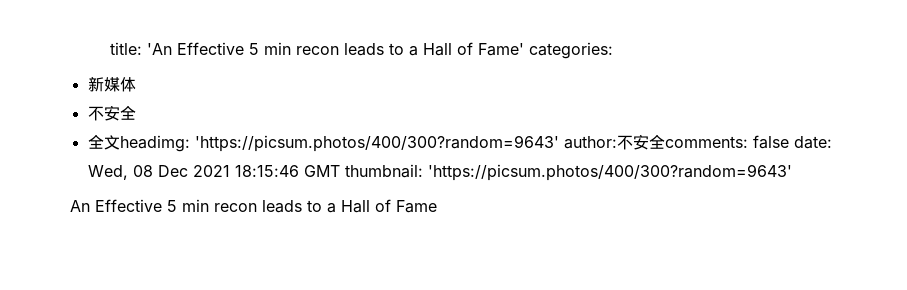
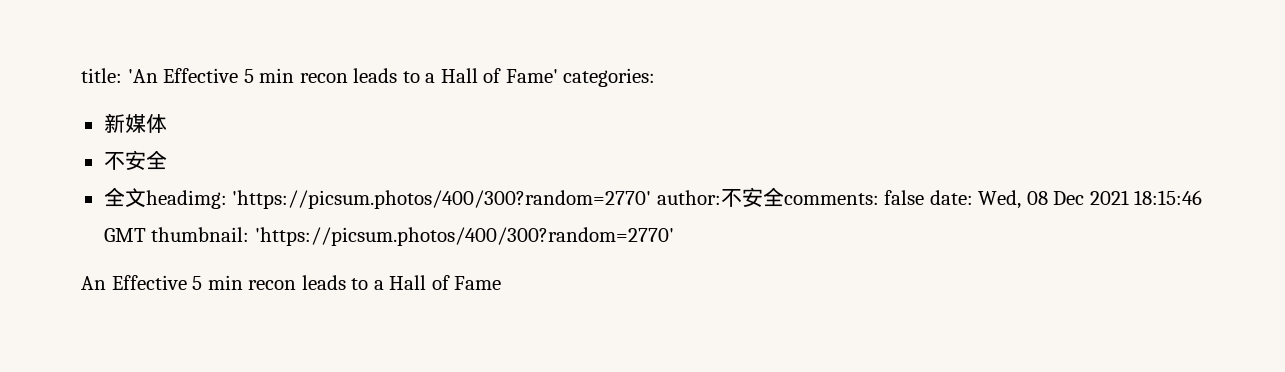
- 全文headimg: 'https://picsum.photos/400/300?random=9643' author:不安全comments: false date: Wed, 08 Dec 2021 18:15:46 GMT thumbnail: 'https://picsum.photos/400/300?random=9643'
+ 全文headimg: 'https://picsum.photos/400/300?random=2770' author:不安全comments: false date: Wed, 08 Dec 2021 18:15:46 GMT thumbnail: 'https://picsum.photos/400/300?random=2770'

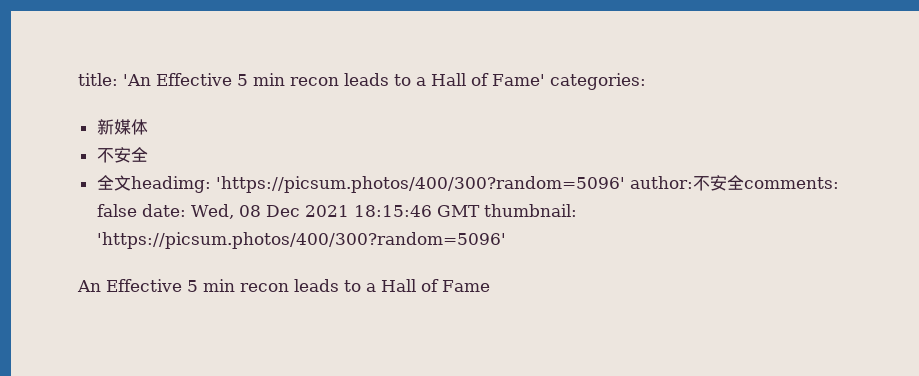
- 全文headimg: 'https://picsum.photos/400/300?random=2770' author:不安全comments: false date: Wed, 08 Dec 2021 18:15:46 GMT thumbnail: 'https://picsum.photos/400/300?random=2770'
+ 全文headimg: 'https://picsum.photos/400/300?random=5096' author:不安全comments: false date: Wed, 08 Dec 2021 18:15:46 GMT thumbnail: 'https://picsum.photos/400/300?random=5096'

